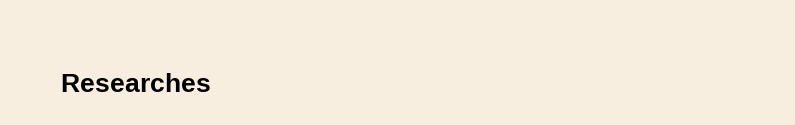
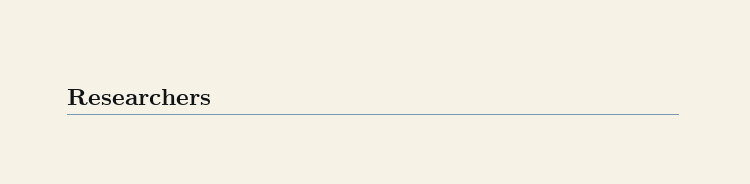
- Researches
+ Researchers

